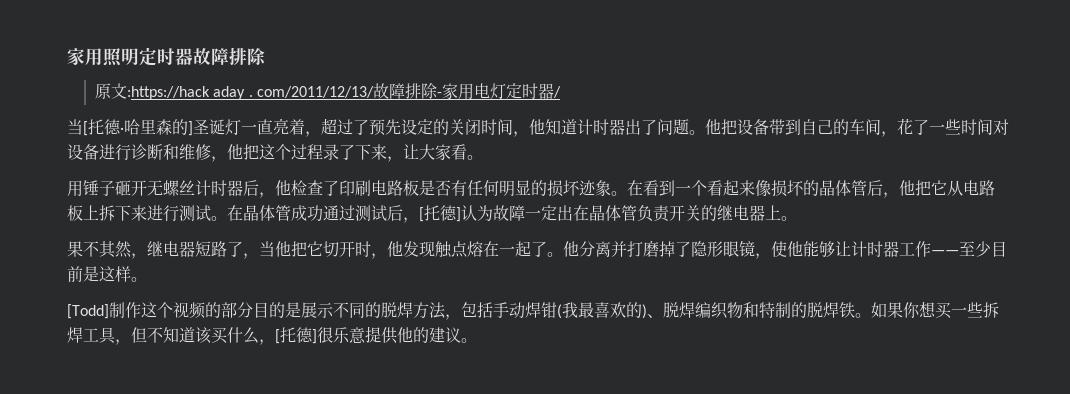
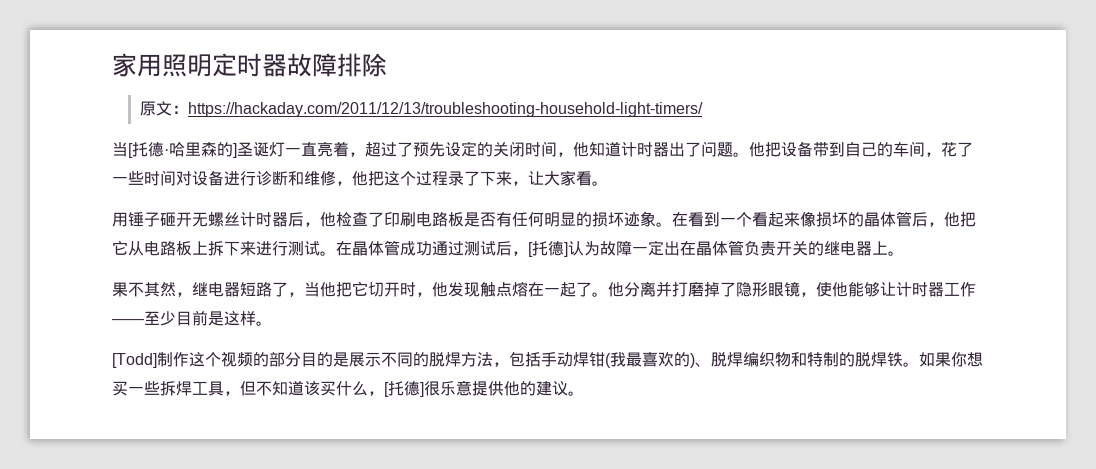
- 原文:https://hack aday . com/2011/12/13/故障排除-家用电灯定时器/
+ 原文：https://hackaday.com/2011/12/13/troubleshooting-household-light-timers/

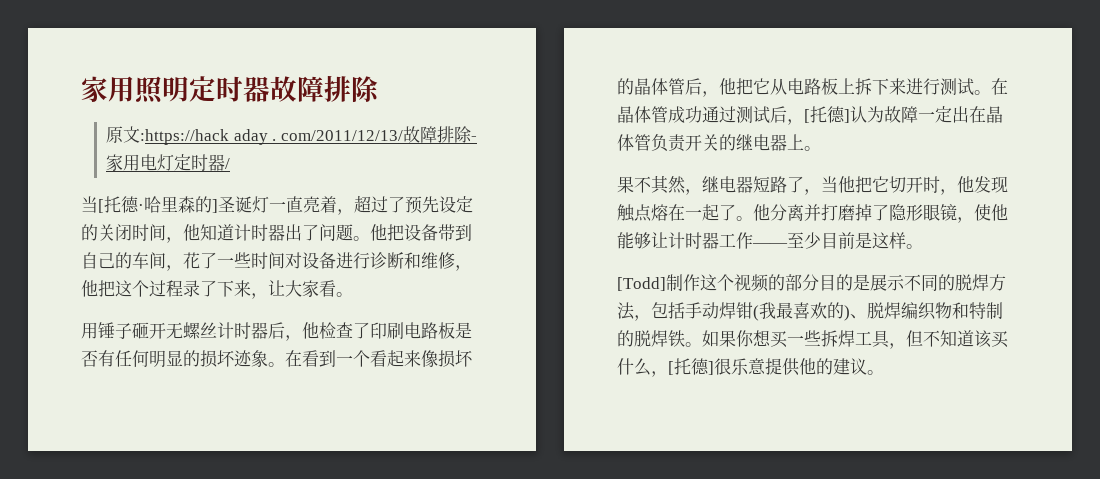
- 原文：https://hackaday.com/2011/12/13/troubleshooting-household-light-timers/
+ 原文:https://hack aday . com/2011/12/13/故障排除-家用电灯定时器/

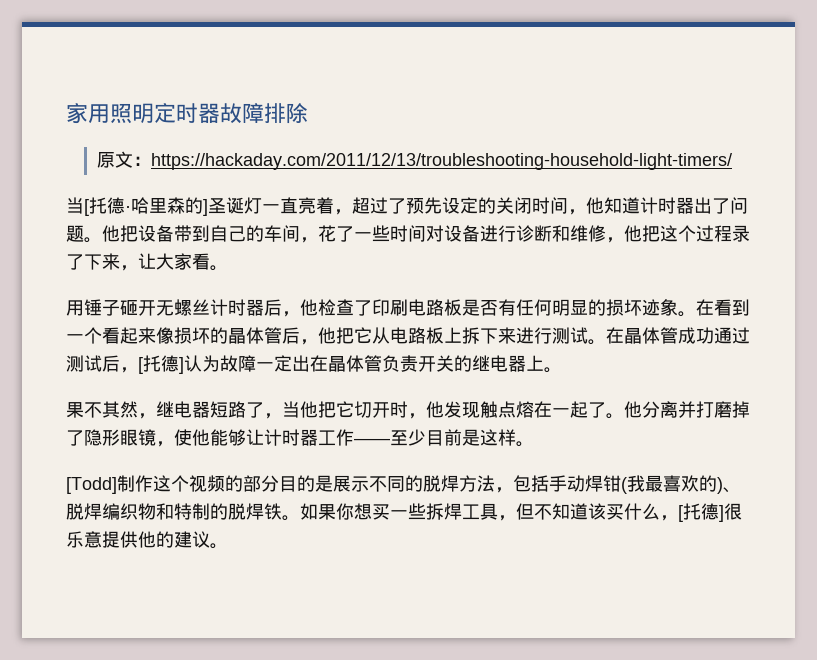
- 原文:https://hack aday . com/2011/12/13/故障排除-家用电灯定时器/
+ 原文：https://hackaday.com/2011/12/13/troubleshooting-household-light-timers/

